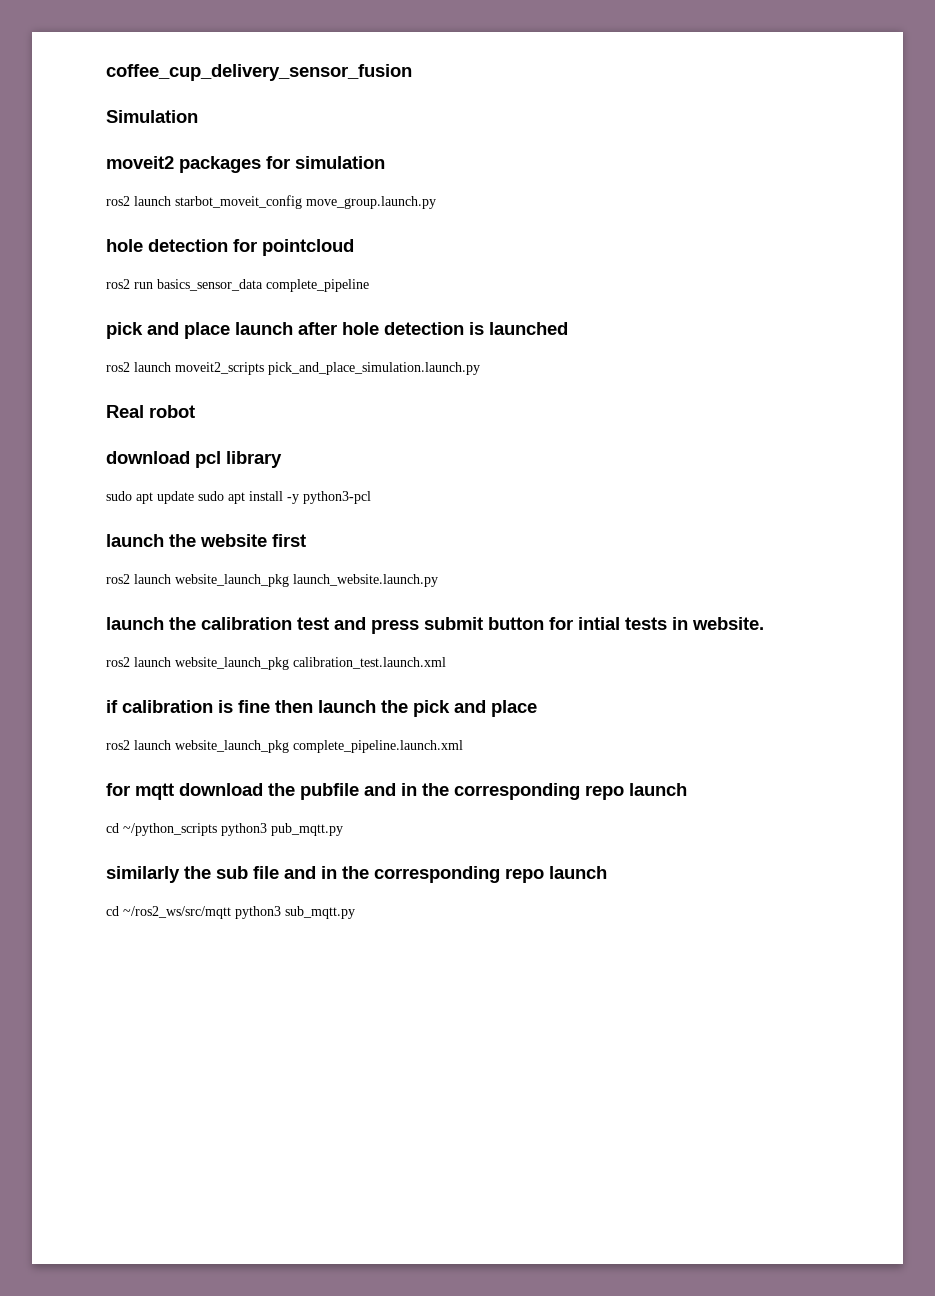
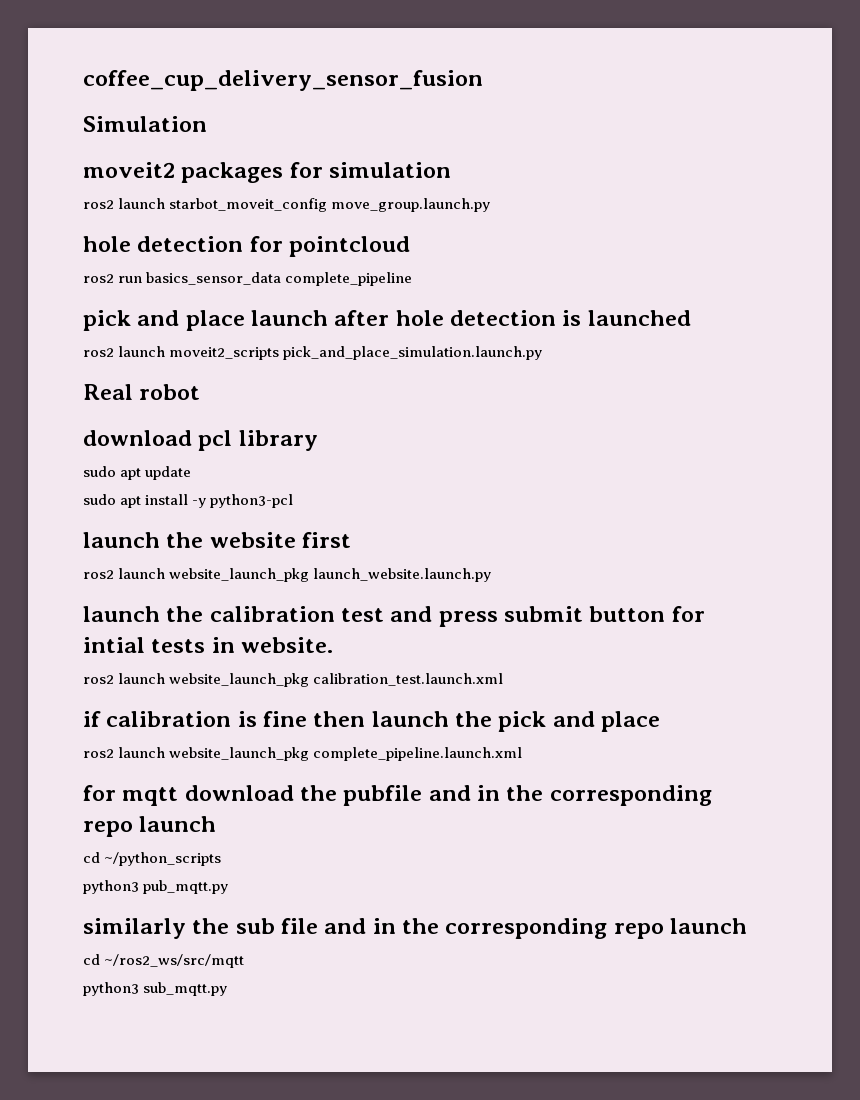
- sudo apt update sudo apt install -y python3-pcl
+ sudo apt update
+ sudo apt install -y python3-pcl
- cd ~/python_scripts python3 pub_mqtt.py
+ cd ~/python_scripts
+ python3 pub_mqtt.py
- cd ~/ros2_ws/src/mqtt python3 sub_mqtt.py
+ cd ~/ros2_ws/src/mqtt
+ python3 sub_mqtt.py

